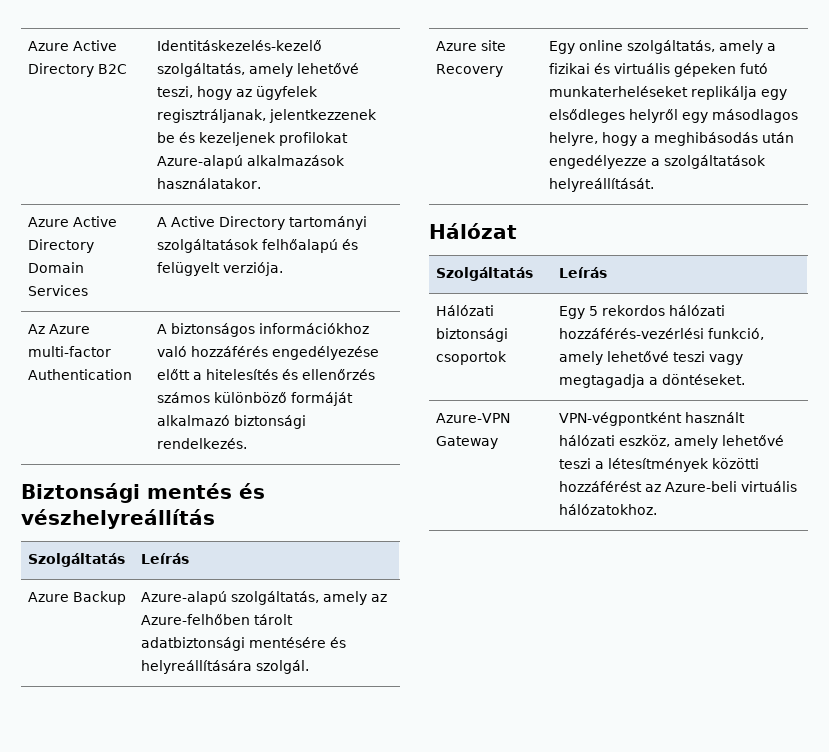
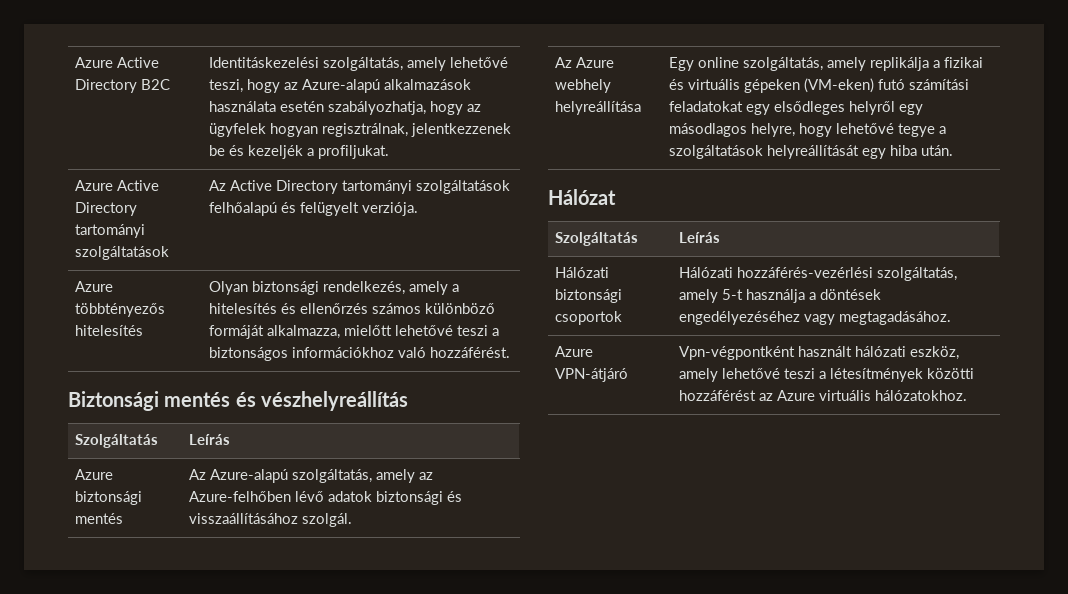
- Azure Active Directory B2C | Identitáskezelés-kezelő szolgáltatás, amely lehetővé teszi, hogy az ügyfelek regisztráljanak, jelentkezzenek be és kezeljenek profilokat Azure-alapú alkalmazások használatakor.
- Azure Active Directory Domain Services | A Active Directory tartományi szolgáltatások felhőalapú és felügyelt verziója.
+ Azure Active Directory B2C | Identitáskezelési szolgáltatás, amely lehetővé teszi, hogy az Azure-alapú alkalmazások használata esetén szabályozhatja, hogy az ügyfelek hogyan regisztrálnak, jelentkezzenek be és kezeljék a profiljukat.
+ Azure Active Directory tartományi szolgáltatások | Az Active Directory tartományi szolgáltatások felhőalapú és felügyelt verziója.
- Az Azure multi-factor Authentication | A biztonságos információkhoz való hozzáférés engedélyezése előtt a hitelesítés és ellenőrzés számos különböző formáját alkalmazó biztonsági rendelkezés.
+ Azure többtényezős hitelesítés | Olyan biztonsági rendelkezés, amely a hitelesítés és ellenőrzés számos különböző formáját alkalmazza, mielőtt lehetővé teszi a biztonságos információkhoz való hozzáférést.
- Azure Backup | Azure-alapú szolgáltatás, amely az Azure-felhőben tárolt adatbiztonsági mentésére és helyreállítására szolgál.
- Azure site Recovery | Egy online szolgáltatás, amely a fizikai és virtuális gépeken futó munkaterheléseket replikálja egy elsődleges helyről egy másodlagos helyre, hogy a meghibásodás után engedélyezze a szolgáltatások helyreállítását.
+ Azure biztonsági mentés | Az Azure-alapú szolgáltatás, amely az Azure-felhőben lévő adatok biztonsági és visszaállításához szolgál.
+ Az Azure webhely helyreállítása | Egy online szolgáltatás, amely replikálja a fizikai és virtuális gépeken (VM-eken) futó számítási feladatokat egy elsődleges helyről egy másodlagos helyre, hogy lehetővé tegye a szolgáltatások helyreállítását egy hiba után.
- Hálózati biztonsági csoportok | Egy 5 rekordos hálózati hozzáférés-vezérlési funkció, amely lehetővé teszi vagy megtagadja a döntéseket.
- Azure-VPN Gateway | VPN-végpontként használt hálózati eszköz, amely lehetővé teszi a létesítmények közötti hozzáférést az Azure-beli virtuális hálózatokhoz.
+ Hálózati biztonsági csoportok | Hálózati hozzáférés-vezérlési szolgáltatás, amely 5-t használja a döntések engedélyezéséhez vagy megtagadásához.
+ Azure VPN-átjáró | Vpn-végpontként használt hálózati eszköz, amely lehetővé teszi a létesítmények közötti hozzáférést az Azure virtuális hálózatokhoz.

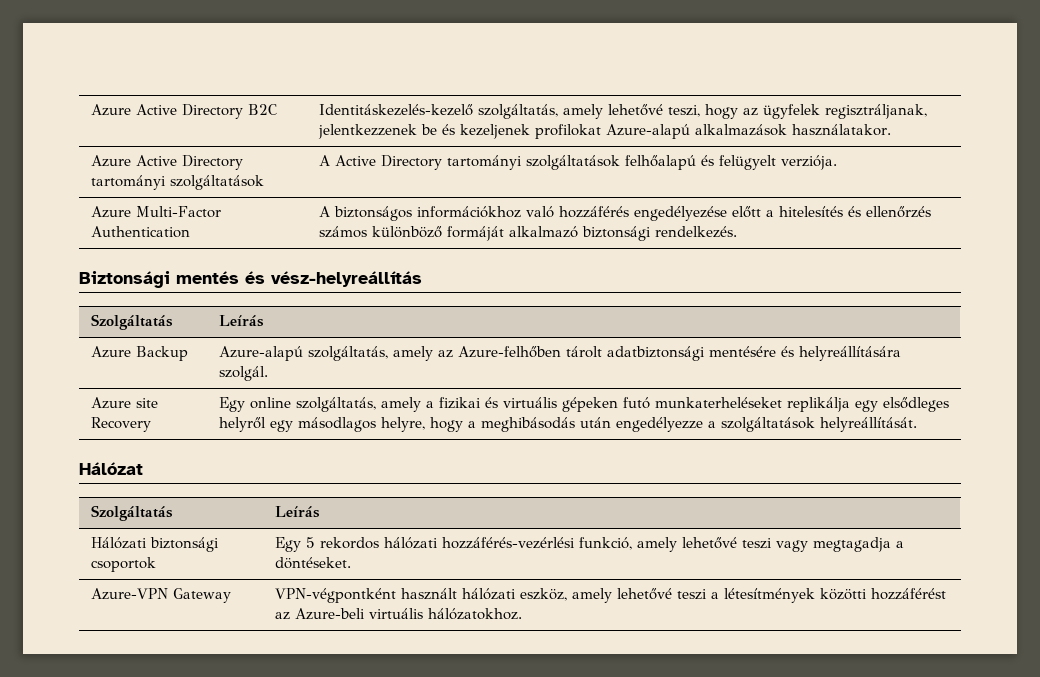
- Azure Active Directory B2C | Identitáskezelési szolgáltatás, amely lehetővé teszi, hogy az Azure-alapú alkalmazások használata esetén szabályozhatja, hogy az ügyfelek hogyan regisztrálnak, jelentkezzenek be és kezeljék a profiljukat.
+ Azure Active Directory B2C | Identitáskezelés-kezelő szolgáltatás, amely lehetővé teszi, hogy az ügyfelek regisztráljanak, jelentkezzenek be és kezeljenek profilokat Azure-alapú alkalmazások használatakor.
- Azure Active Directory tartományi szolgáltatások | Az Active Directory tartományi szolgáltatások felhőalapú és felügyelt verziója.
+ Azure Active Directory tartományi szolgáltatások | A Active Directory tartományi szolgáltatások felhőalapú és felügyelt verziója.
- Azure többtényezős hitelesítés | Olyan biztonsági rendelkezés, amely a hitelesítés és ellenőrzés számos különböző formáját alkalmazza, mielőtt lehetővé teszi a biztonságos információkhoz való hozzáférést.
+ Azure Multi-Factor Authentication | A biztonságos információkhoz való hozzáférés engedélyezése előtt a hitelesítés és ellenőrzés számos különböző formáját alkalmazó biztonsági rendelkezés.
- Biztonsági mentés és vészhelyreállítás
+ Biztonsági mentés és vész-helyreállítás
- Azure biztonsági mentés | Az Azure-alapú szolgáltatás, amely az Azure-felhőben lévő adatok biztonsági és visszaállításához szolgál.
- Az Azure webhely helyreállítása | Egy online szolgáltatás, amely replikálja a fizikai és virtuális gépeken (VM-eken) futó számítási feladatokat egy elsődleges helyről egy másodlagos helyre, hogy lehetővé tegye a szolgáltatások helyreállítását egy hiba után.
+ Azure Backup | Azure-alapú szolgáltatás, amely az Azure-felhőben tárolt adatbiztonsági mentésére és helyreállítására szolgál.
+ Azure site Recovery | Egy online szolgáltatás, amely a fizikai és virtuális gépeken futó munkaterheléseket replikálja egy elsődleges helyről egy másodlagos helyre, hogy a meghibásodás után engedélyezze a szolgáltatások helyreállítását.
- Hálózati biztonsági csoportok | Hálózati hozzáférés-vezérlési szolgáltatás, amely 5-t használja a döntések engedélyezéséhez vagy megtagadásához.
- Azure VPN-átjáró | Vpn-végpontként használt hálózati eszköz, amely lehetővé teszi a létesítmények közötti hozzáférést az Azure virtuális hálózatokhoz.
+ Hálózati biztonsági csoportok | Egy 5 rekordos hálózati hozzáférés-vezérlési funkció, amely lehetővé teszi vagy megtagadja a döntéseket.
+ Azure-VPN Gateway | VPN-végpontként használt hálózati eszköz, amely lehetővé teszi a létesítmények közötti hozzáférést az Azure-beli virtuális hálózatokhoz.

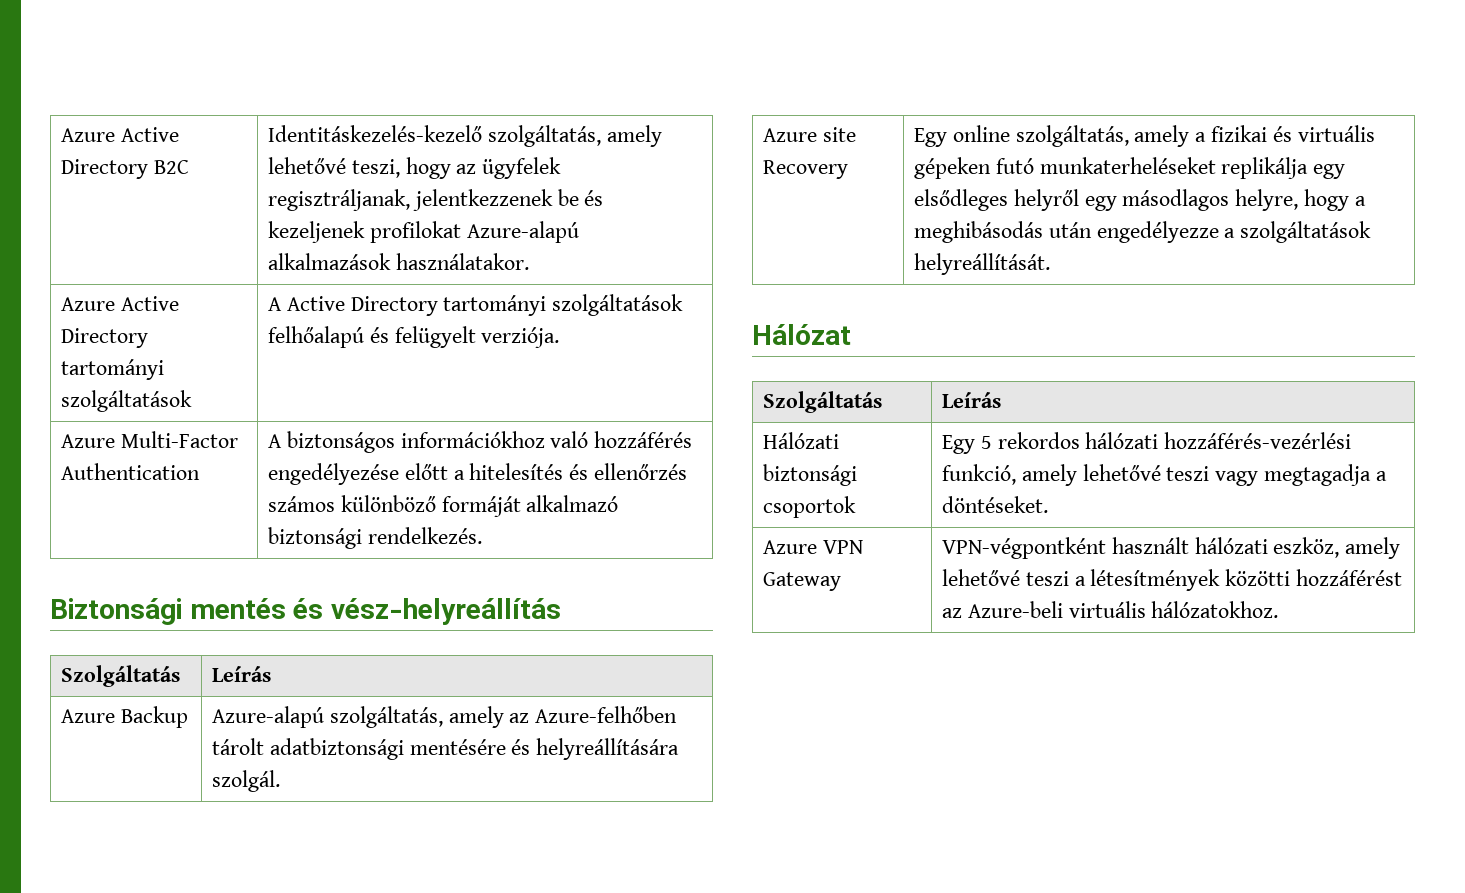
- Azure-VPN Gateway | VPN-végpontként használt hálózati eszköz, amely lehetővé teszi a létesítmények közötti hozzáférést az Azure-beli virtuális hálózatokhoz.
+ Azure VPN Gateway | VPN-végpontként használt hálózati eszköz, amely lehetővé teszi a létesítmények közötti hozzáférést az Azure-beli virtuális hálózatokhoz.

